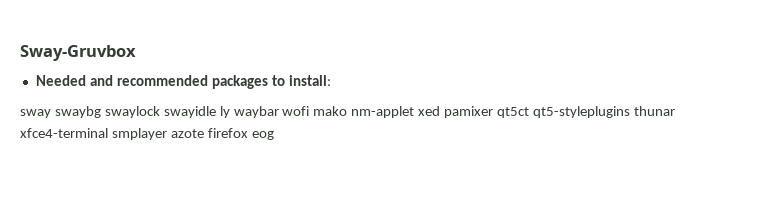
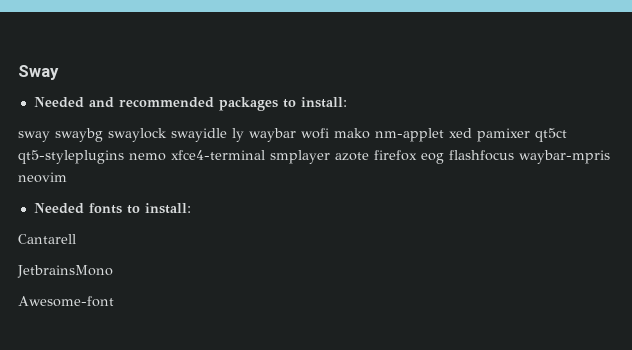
- Sway-Gruvbox
+ Sway
- sway swaybg swaylock swayidle ly waybar wofi mako nm-applet xed pamixer qt5ct qt5-styleplugins thunar xfce4-terminal smplayer azote firefox eog
+ sway swaybg swaylock swayidle ly waybar wofi mako nm-applet xed pamixer qt5ct qt5-styleplugins nemo xfce4-terminal smplayer azote firefox eog flashfocus waybar-mpris neovim
+ Needed fonts to install:
+ Cantarell
+ JetbrainsMono
+ Awesome-font

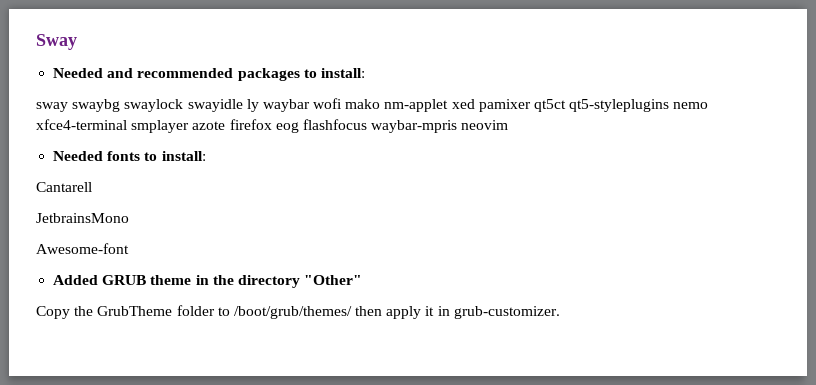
+ Added GRUB theme in the directory "Other"
+ Copy the GrubTheme folder to /boot/grub/themes/ then apply it in grub-customizer.

